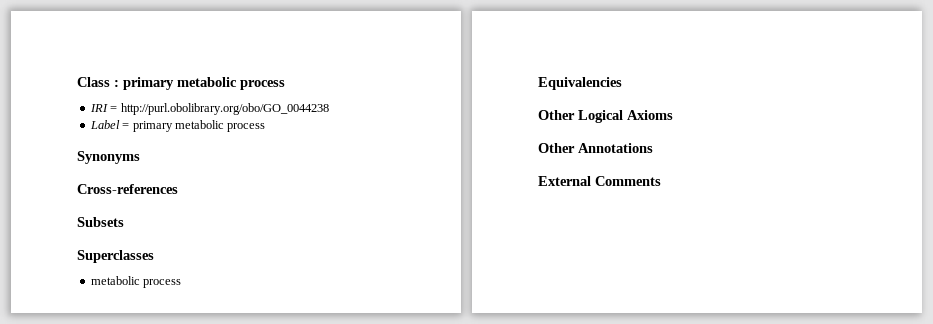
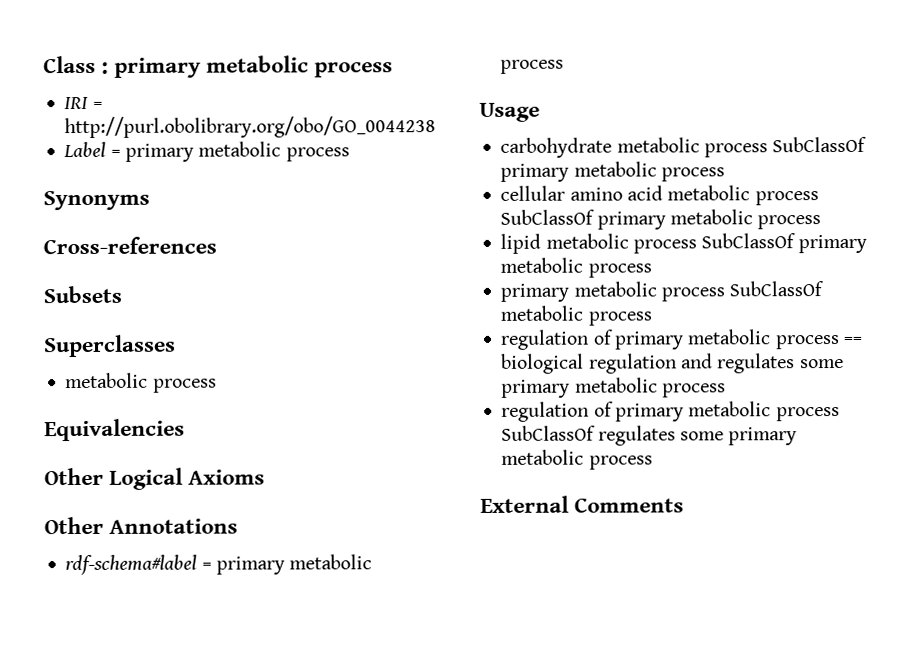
+ rdf-schema#label = primary metabolic process
+ Usage
+ carbohydrate metabolic process SubClassOf primary metabolic process
+ cellular amino acid metabolic process SubClassOf primary metabolic process
+ lipid metabolic process SubClassOf primary metabolic process
+ primary metabolic process SubClassOf metabolic process
+ regulation of primary metabolic process == biological regulation and regulates some primary metabolic process
+ regulation of primary metabolic process SubClassOf regulates some primary metabolic process

